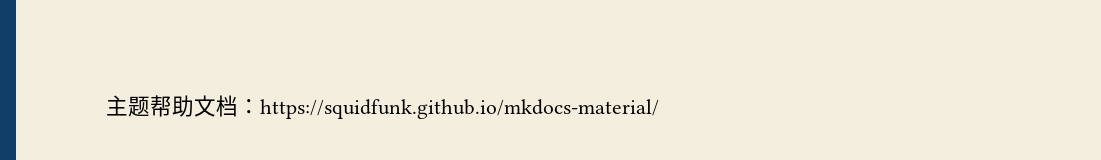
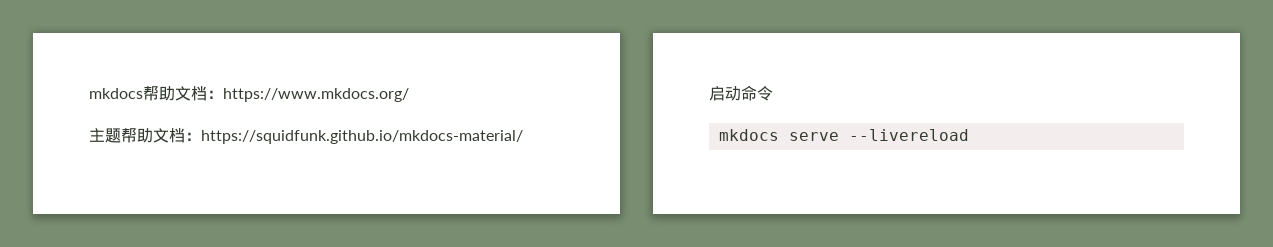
+ mkdocs帮助文档：https://www.mkdocs.org/
+ 启动命令
+ mkdocs serve --livereload

